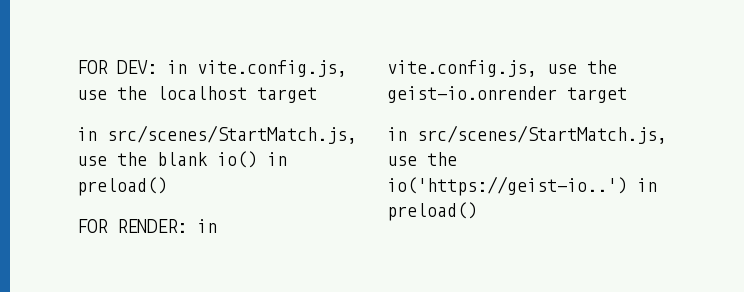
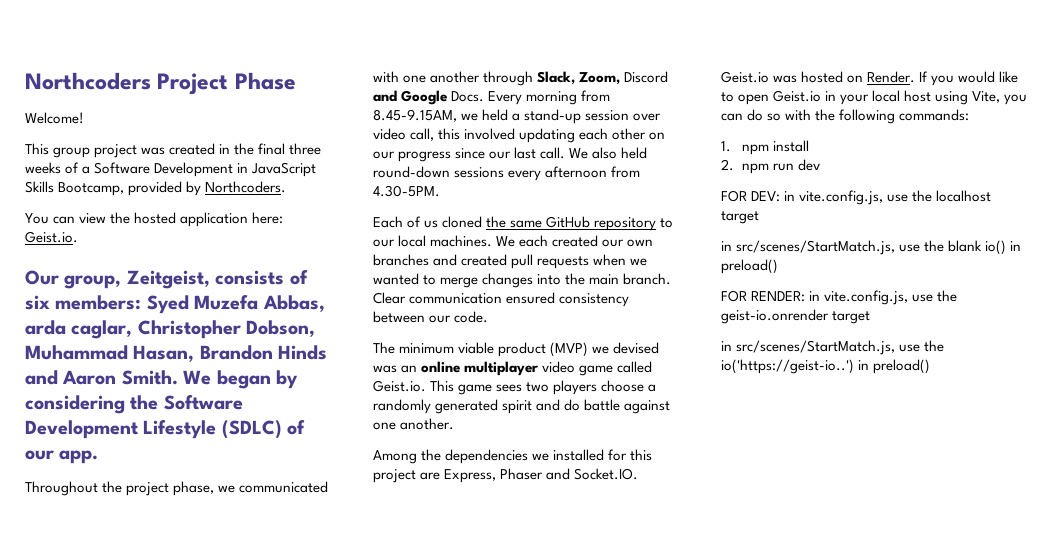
+ Northcoders Project Phase
+ Welcome!
+ This group project was created in the final three weeks of a Software Development in JavaScript Skills Bootcamp, provided by Northcoders.
+ You can view the hosted application here: Geist.io.
+ Our group, Zeitgeist, consists of six members: Syed Muzefa Abbas, arda caglar, Christopher Dobson, Muhammad Hasan, Brandon Hinds and Aaron Smith. We began by considering the Software Development Lifestyle (SDLC) of our app.
+ Throughout the project phase, we communicated with one another through Slack, Zoom, Discord and Google Docs. Every morning from 8.45-9.15AM, we held a stand-up session over video call, this involved updating each other on our progress since our last call. We also held round-down sessions every afternoon from 4.30-5PM.
+ Each of us cloned the same GitHub repository to our local machines. We each created our own branches and created pull requests when we wanted to merge changes into the main branch. Clear communication ensured consistency between our code.
+ The minimum viable product (MVP) we devised was an online multiplayer video game called Geist.io. This game sees two players choose a randomly generated spirit and do battle against one another.
+ Among the dependencies we installed for this project are Express, Phaser and Socket.IO. Geist.io was hosted on Render. If you would like to open Geist.io in your local host using Vite, you can do so with the following commands:
+ 1. npm install
+ 2. npm run dev

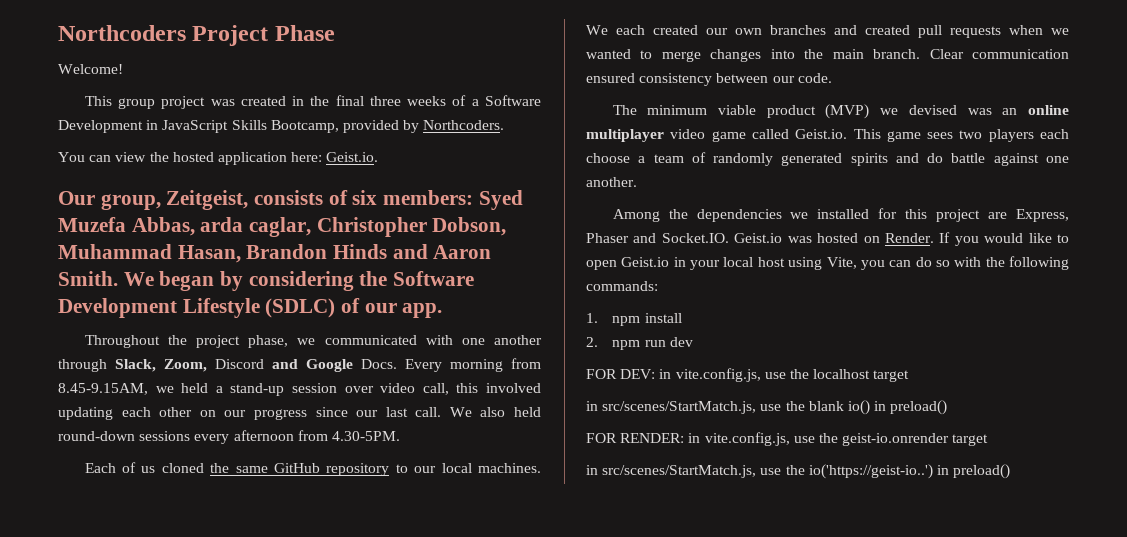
- The minimum viable product (MVP) we devised was an online multiplayer video game called Geist.io. This game sees two players choose a randomly generated spirit and do battle against one another.
+ The minimum viable product (MVP) we devised was an online multiplayer video game called Geist.io. This game sees two players each choose a team of randomly generated spirits and do battle against one another.

